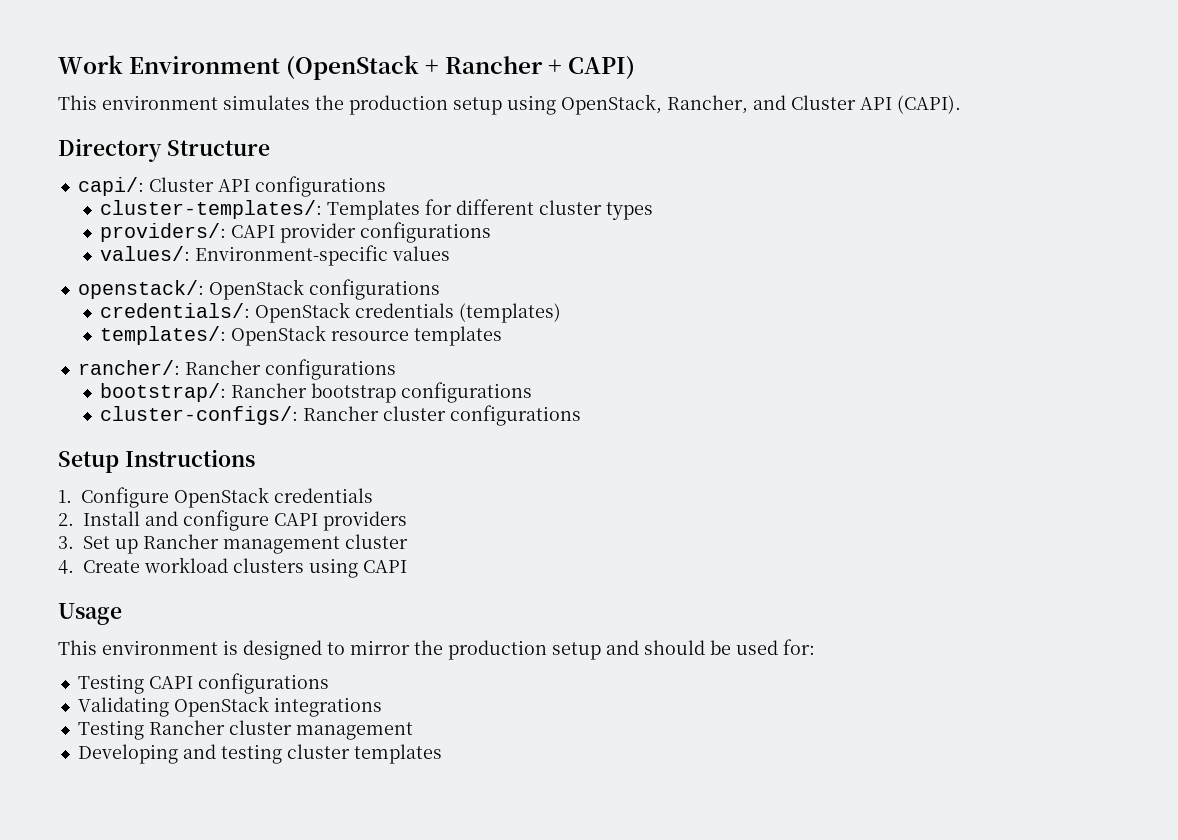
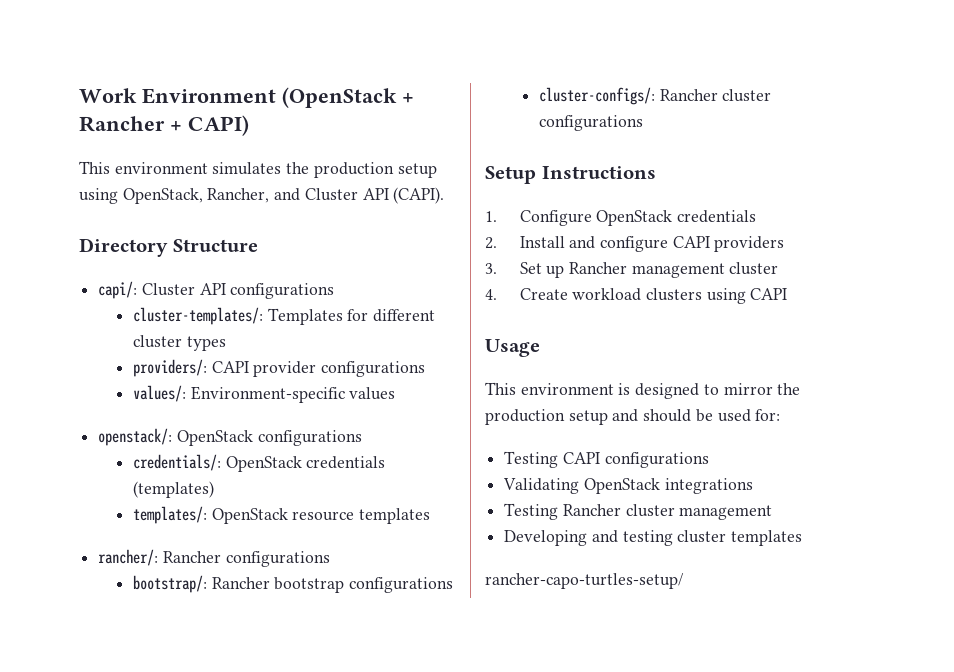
+ rancher-capo-turtles-setup/

